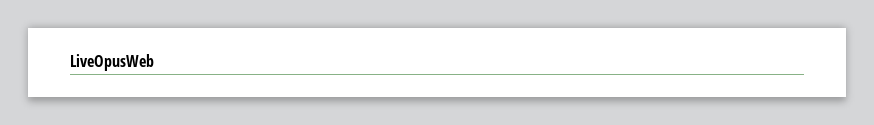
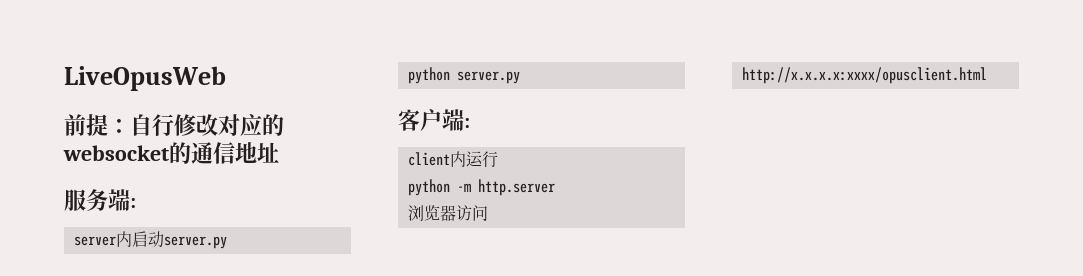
+ 前提：自行修改对应的websocket的通信地址
+ 服务端:
+ server内启动server.py
+ python server.py
+ 客户端:
+ client内运行
+ python -m http.server
+ 浏览器访问http://x.x.x.x:xxxx/opusclient.html

